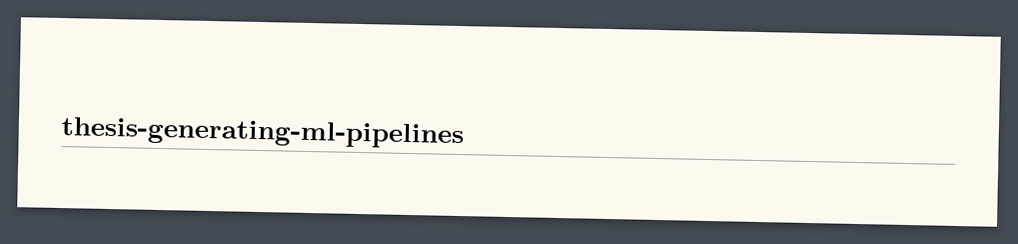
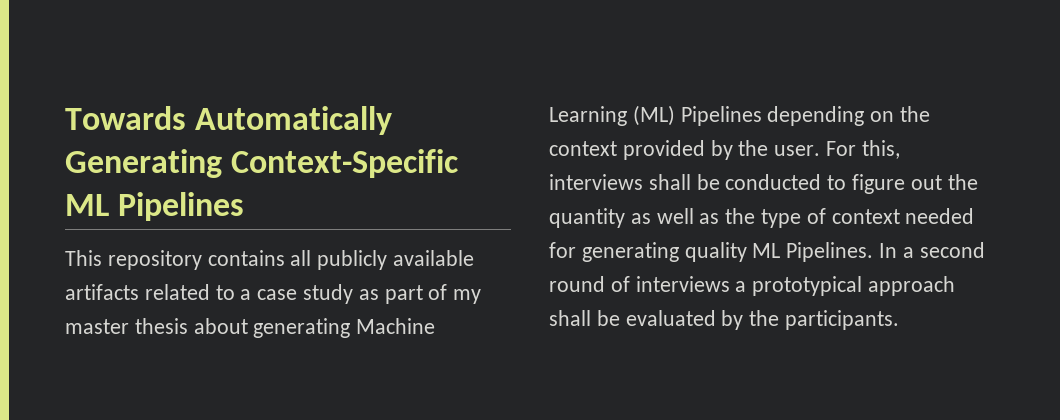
- thesis-generating-ml-pipelines
+ Towards Automatically Generating Context-Specific ML Pipelines
+ This repository contains all publicly available artifacts related to a case study as part of my master thesis about generating Machine Learning (ML) Pipelines depending on the context provided by the user. For this, interviews shall be conducted to figure out the quantity as well as the type of context needed for generating quality ML Pipelines. In a second round of interviews a prototypical approach shall be evaluated by the participants.

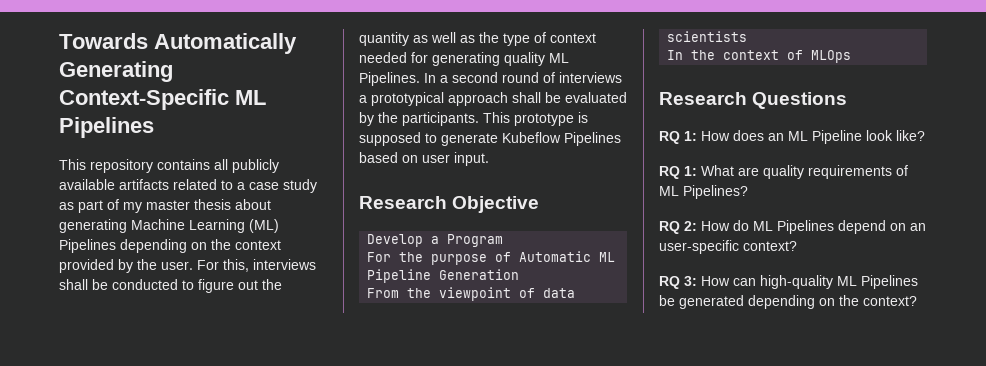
+ This prototype is supposed to generate Kubeflow Pipelines based on user input.
+ Research Objective
+ Develop a Program
+ For the purpose of Automatic ML Pipeline Generation
+ From the viewpoint of data scientists
+ In the context of MLOps
+ Research Questions
+ RQ 1: How does an ML Pipeline look like?
+ RQ 1: What are quality requirements of ML Pipelines?
+ RQ 2: How do ML Pipelines depend on an user-specific context?
+ RQ 3: How can high-quality ML Pipelines be generated depending on the context?

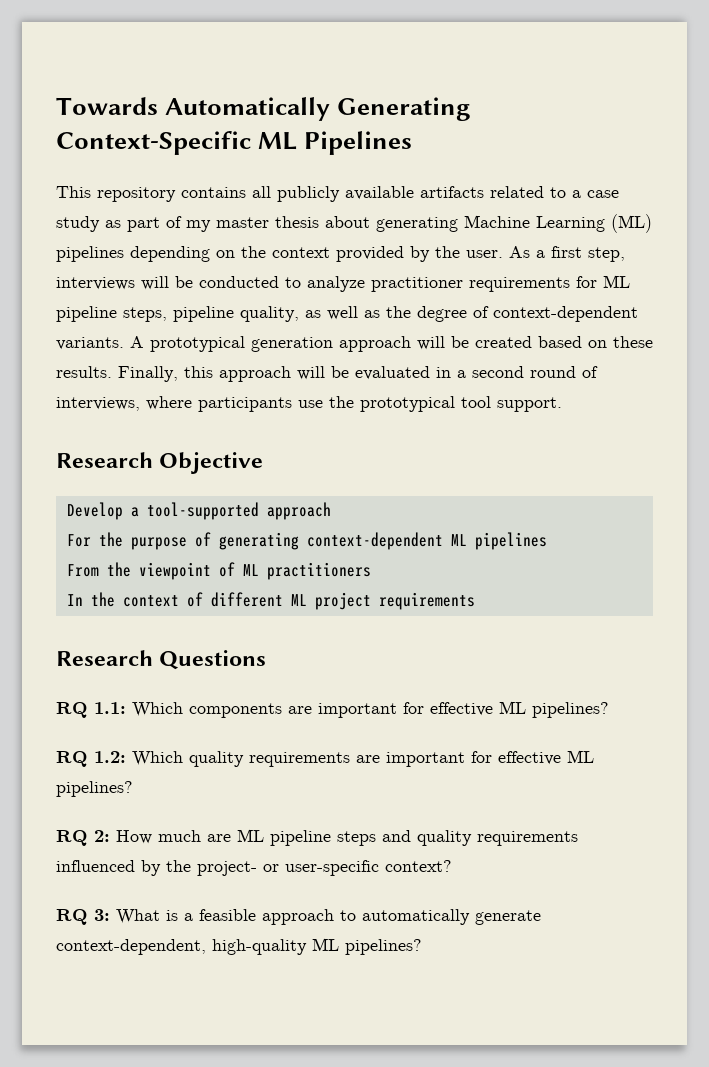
- This repository contains all publicly available artifacts related to a case study as part of my master thesis about generating Machine Learning (ML) Pipelines depending on the context provided by the user.
+ This repository contains all publicly available artifacts related to a case study as part of my master thesis about generating Machine Learning (ML) pipelines depending on the context provided by the user.
- For this, interviews shall be conducted to figure out the quantity as well as the type of context needed for generating quality ML Pipelines. In a second round of interviews a prototypical approach shall be evaluated by the participants. This prototype is supposed to generate Kubeflow Pipelines based on user input.
+ As a first step, interviews will be conducted to analyze practitioner requirements for ML pipeline steps, pipeline quality, as well as the degree of context-dependent variants. A prototypical generation approach will be created based on these results. Finally, this approach will be evaluated in a second round of interviews, where participants use the prototypical tool support.
- Develop a Program
+ Develop a tool-supported approach
- For the purpose of Automatic ML Pipeline Generation
+ For the purpose of generating context-dependent ML pipelines
- From the viewpoint of data scientists
+ From the viewpoint of ML practitioners
- In the context of MLOps
+ In the context of different ML project requirements
- RQ 1: How does an ML Pipeline look like?
- RQ 1: What are quality requirements of ML Pipelines?
- RQ 2: How do ML Pipelines depend on an user-specific context?
- RQ 3: How can high-quality ML Pipelines be generated depending on the context?
+ RQ 1.1: Which components are important for effective ML pipelines?
+ RQ 1.2: Which quality requirements are important for effective ML pipelines?
+ RQ 2: How much are ML pipeline steps and quality requirements influenced by the project- or user-specific context?
+ RQ 3: What is a feasible approach to automatically generate context-dependent, high-quality ML pipelines?

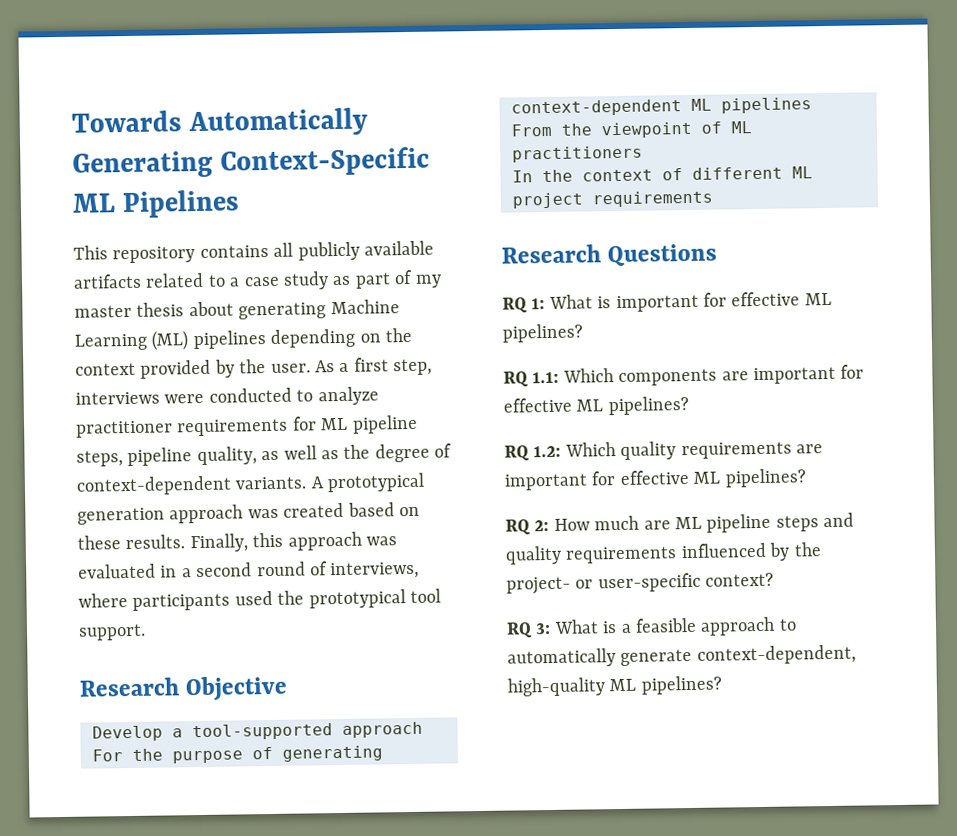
- As a first step, interviews will be conducted to analyze practitioner requirements for ML pipeline steps, pipeline quality, as well as the degree of context-dependent variants.
+ As a first step, interviews were conducted to analyze practitioner requirements for ML pipeline steps, pipeline quality, as well as the degree of context-dependent variants.
- A prototypical generation approach will be created based on these results.
+ A prototypical generation approach was created based on these results.
- Finally, this approach will be evaluated in a second round of interviews, where participants use the prototypical tool support.
+ Finally, this approach was evaluated in a second round of interviews, where participants used the prototypical tool support.
+ RQ 1: What is important for effective ML pipelines?

